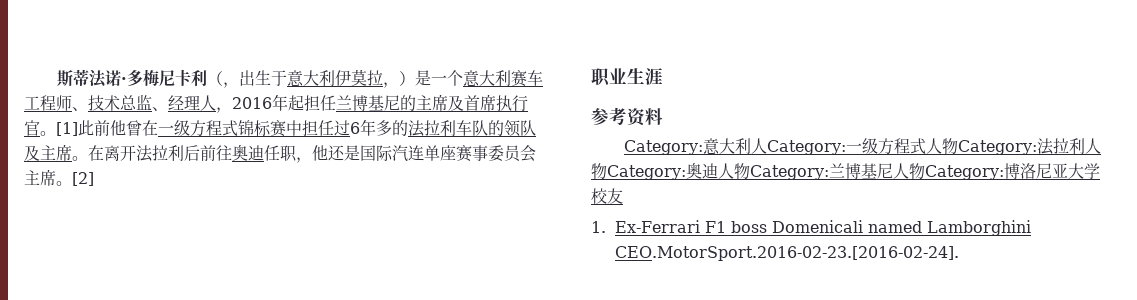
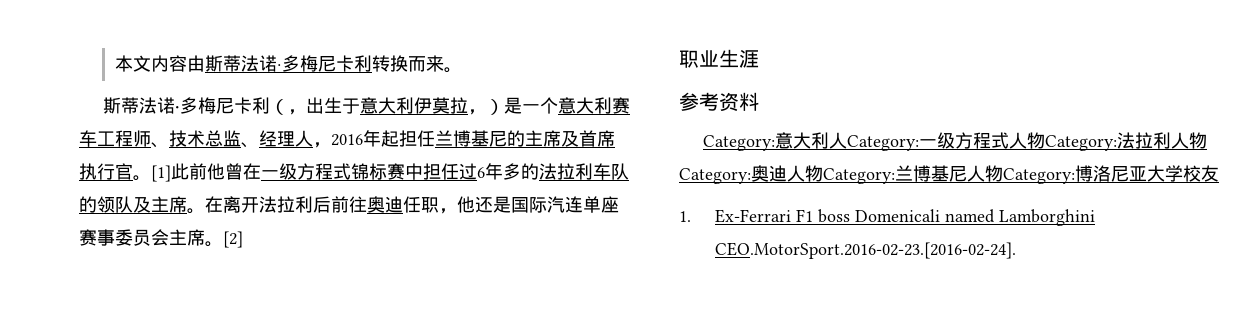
+ 本文内容由斯蒂法诺·多梅尼卡利转换而来。

